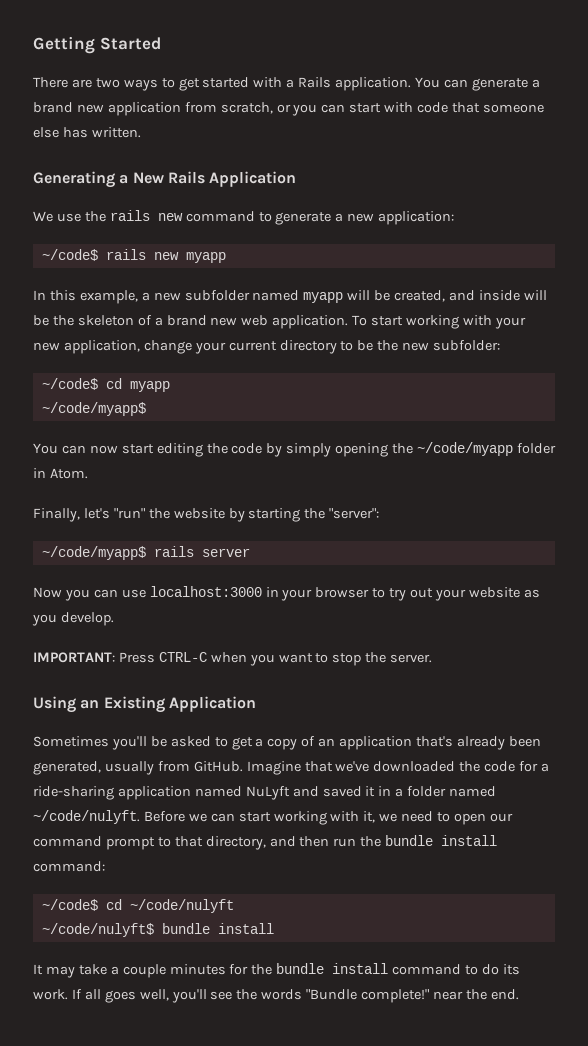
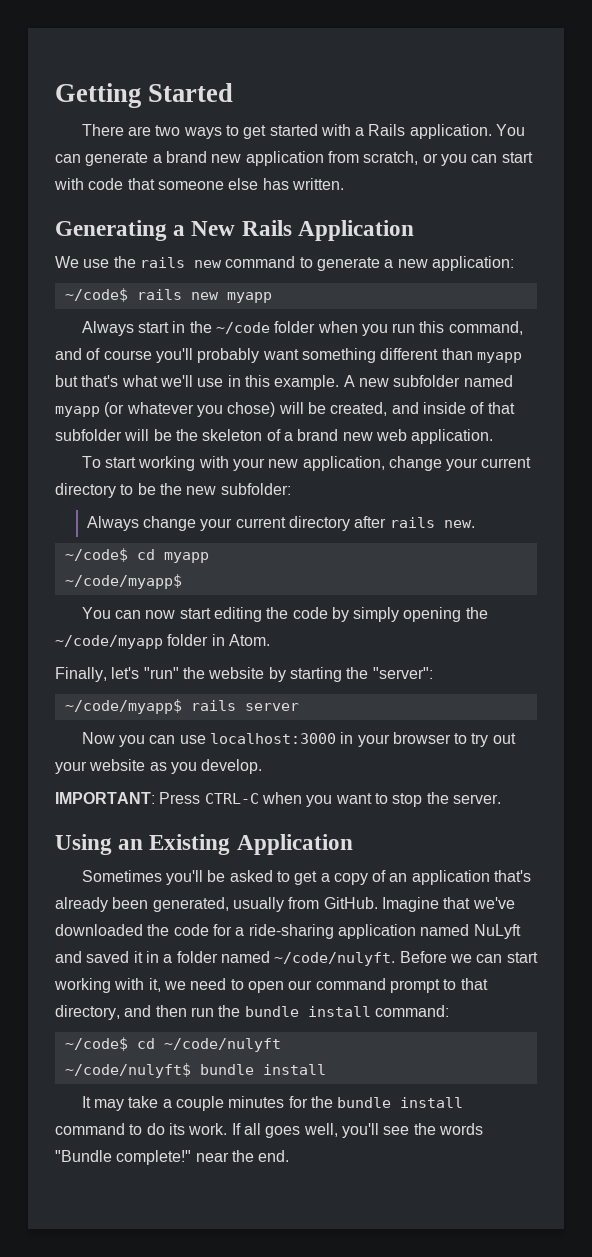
- In this example, a new subfolder named myapp will be created, and inside will be the skeleton of a brand new web application. To start working with your new application, change your current directory to be the new subfolder:
+ Always start in the ~/code folder when you run this command, and of course you'll probably want something different than myapp but that's what we'll use in this example. A new subfolder named myapp (or whatever you chose) will be created, and inside of that subfolder will be the skeleton of a brand new web application.
+ To start working with your new application, change your current directory to be the new subfolder:
+ Always change your current directory after rails new.

